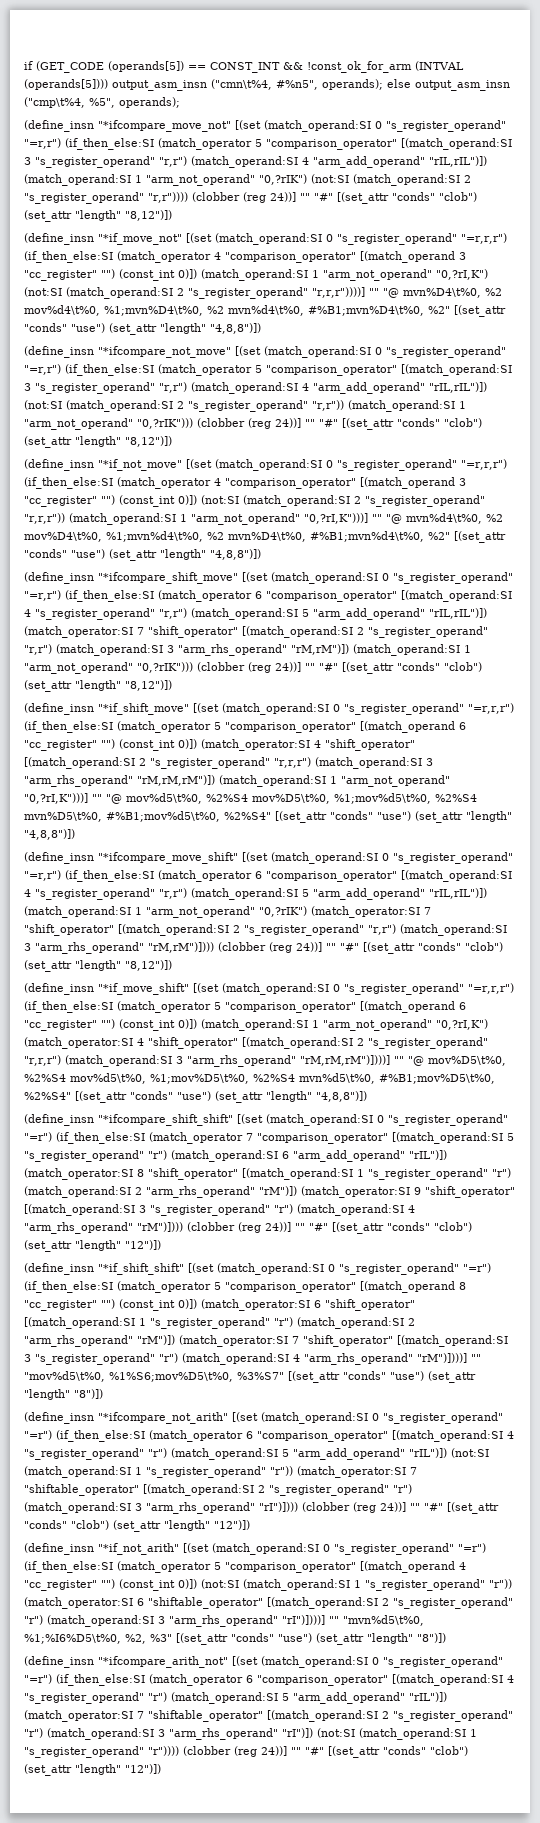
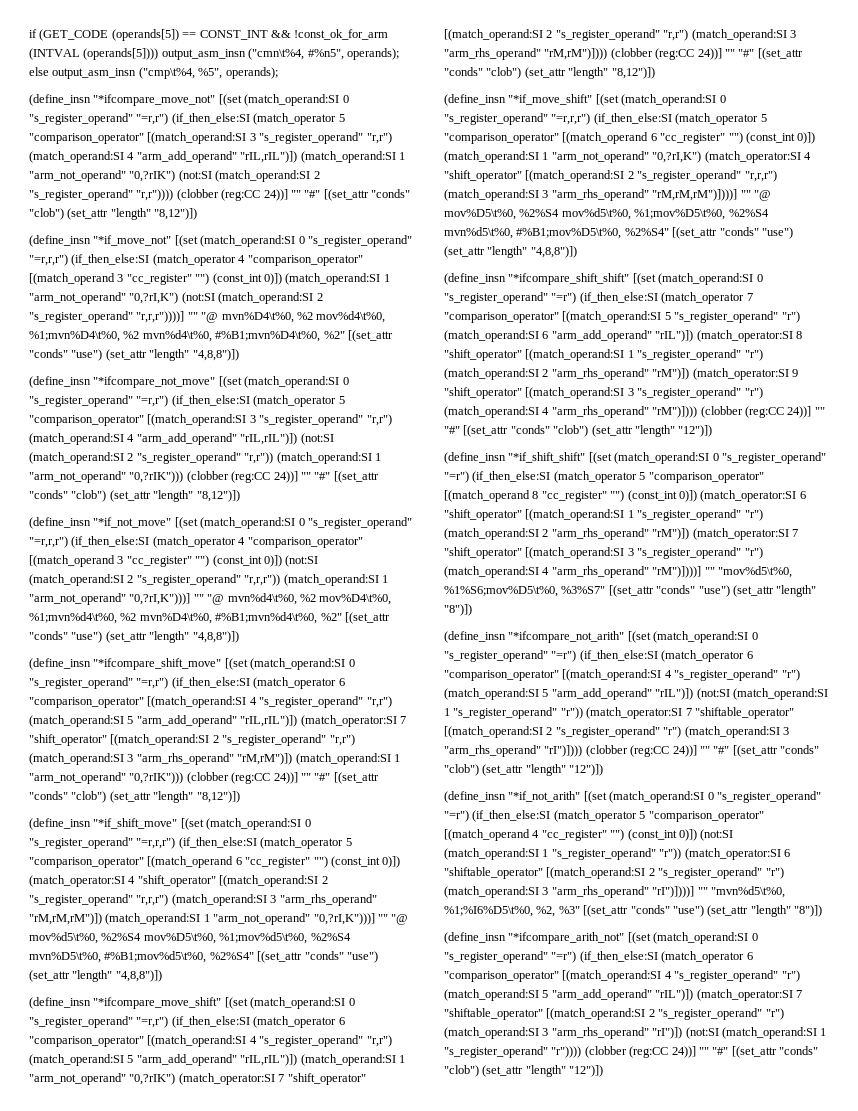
- (define_insn "*ifcompare_move_not" [(set (match_operand:SI 0 "s_register_operand" "=r,r") (if_then_else:SI (match_operator 5 "comparison_operator" [(match_operand:SI 3 "s_register_operand" "r,r") (match_operand:SI 4 "arm_add_operand" "rIL,rIL")]) (match_operand:SI 1 "arm_not_operand" "0,?rIK") (not:SI (match_operand:SI 2 "s_register_operand" "r,r")))) (clobber (reg 24))] "" "#" [(set_attr "conds" "clob") (set_attr "length" "8,12")])
+ (define_insn "*ifcompare_move_not" [(set (match_operand:SI 0 "s_register_operand" "=r,r") (if_then_else:SI (match_operator 5 "comparison_operator" [(match_operand:SI 3 "s_register_operand" "r,r") (match_operand:SI 4 "arm_add_operand" "rIL,rIL")]) (match_operand:SI 1 "arm_not_operand" "0,?rIK") (not:SI (match_operand:SI 2 "s_register_operand" "r,r")))) (clobber (reg:CC 24))] "" "#" [(set_attr "conds" "clob") (set_attr "length" "8,12")])
- (define_insn "*ifcompare_not_move" [(set (match_operand:SI 0 "s_register_operand" "=r,r") (if_then_else:SI (match_operator 5 "comparison_operator" [(match_operand:SI 3 "s_register_operand" "r,r") (match_operand:SI 4 "arm_add_operand" "rIL,rIL")]) (not:SI (match_operand:SI 2 "s_register_operand" "r,r")) (match_operand:SI 1 "arm_not_operand" "0,?rIK"))) (clobber (reg 24))] "" "#" [(set_attr "conds" "clob") (set_attr "length" "8,12")])
+ (define_insn "*ifcompare_not_move" [(set (match_operand:SI 0 "s_register_operand" "=r,r") (if_then_else:SI (match_operator 5 "comparison_operator" [(match_operand:SI 3 "s_register_operand" "r,r") (match_operand:SI 4 "arm_add_operand" "rIL,rIL")]) (not:SI (match_operand:SI 2 "s_register_operand" "r,r")) (match_operand:SI 1 "arm_not_operand" "0,?rIK"))) (clobber (reg:CC 24))] "" "#" [(set_attr "conds" "clob") (set_attr "length" "8,12")])
- (define_insn "*ifcompare_shift_move" [(set (match_operand:SI 0 "s_register_operand" "=r,r") (if_then_else:SI (match_operator 6 "comparison_operator" [(match_operand:SI 4 "s_register_operand" "r,r") (match_operand:SI 5 "arm_add_operand" "rIL,rIL")]) (match_operator:SI 7 "shift_operator" [(match_operand:SI 2 "s_register_operand" "r,r") (match_operand:SI 3 "arm_rhs_operand" "rM,rM")]) (match_operand:SI 1 "arm_not_operand" "0,?rIK"))) (clobber (reg 24))] "" "#" [(set_attr "conds" "clob") (set_attr "length" "8,12")])
+ (define_insn "*ifcompare_shift_move" [(set (match_operand:SI 0 "s_register_operand" "=r,r") (if_then_else:SI (match_operator 6 "comparison_operator" [(match_operand:SI 4 "s_register_operand" "r,r") (match_operand:SI 5 "arm_add_operand" "rIL,rIL")]) (match_operator:SI 7 "shift_operator" [(match_operand:SI 2 "s_register_operand" "r,r") (match_operand:SI 3 "arm_rhs_operand" "rM,rM")]) (match_operand:SI 1 "arm_not_operand" "0,?rIK"))) (clobber (reg:CC 24))] "" "#" [(set_attr "conds" "clob") (set_attr "length" "8,12")])
- (define_insn "*ifcompare_move_shift" [(set (match_operand:SI 0 "s_register_operand" "=r,r") (if_then_else:SI (match_operator 6 "comparison_operator" [(match_operand:SI 4 "s_register_operand" "r,r") (match_operand:SI 5 "arm_add_operand" "rIL,rIL")]) (match_operand:SI 1 "arm_not_operand" "0,?rIK") (match_operator:SI 7 "shift_operator" [(match_operand:SI 2 "s_register_operand" "r,r") (match_operand:SI 3 "arm_rhs_operand" "rM,rM")]))) (clobber (reg 24))] "" "#" [(set_attr "conds" "clob") (set_attr "length" "8,12")])
+ (define_insn "*ifcompare_move_shift" [(set (match_operand:SI 0 "s_register_operand" "=r,r") (if_then_else:SI (match_operator 6 "comparison_operator" [(match_operand:SI 4 "s_register_operand" "r,r") (match_operand:SI 5 "arm_add_operand" "rIL,rIL")]) (match_operand:SI 1 "arm_not_operand" "0,?rIK") (match_operator:SI 7 "shift_operator" [(match_operand:SI 2 "s_register_operand" "r,r") (match_operand:SI 3 "arm_rhs_operand" "rM,rM")]))) (clobber (reg:CC 24))] "" "#" [(set_attr "conds" "clob") (set_attr "length" "8,12")])
- (define_insn "*ifcompare_shift_shift" [(set (match_operand:SI 0 "s_register_operand" "=r") (if_then_else:SI (match_operator 7 "comparison_operator" [(match_operand:SI 5 "s_register_operand" "r") (match_operand:SI 6 "arm_add_operand" "rIL")]) (match_operator:SI 8 "shift_operator" [(match_operand:SI 1 "s_register_operand" "r") (match_operand:SI 2 "arm_rhs_operand" "rM")]) (match_operator:SI 9 "shift_operator" [(match_operand:SI 3 "s_register_operand" "r") (match_operand:SI 4 "arm_rhs_operand" "rM")]))) (clobber (reg 24))] "" "#" [(set_attr "conds" "clob") (set_attr "length" "12")])
+ (define_insn "*ifcompare_shift_shift" [(set (match_operand:SI 0 "s_register_operand" "=r") (if_then_else:SI (match_operator 7 "comparison_operator" [(match_operand:SI 5 "s_register_operand" "r") (match_operand:SI 6 "arm_add_operand" "rIL")]) (match_operator:SI 8 "shift_operator" [(match_operand:SI 1 "s_register_operand" "r") (match_operand:SI 2 "arm_rhs_operand" "rM")]) (match_operator:SI 9 "shift_operator" [(match_operand:SI 3 "s_register_operand" "r") (match_operand:SI 4 "arm_rhs_operand" "rM")]))) (clobber (reg:CC 24))] "" "#" [(set_attr "conds" "clob") (set_attr "length" "12")])
- (define_insn "*ifcompare_not_arith" [(set (match_operand:SI 0 "s_register_operand" "=r") (if_then_else:SI (match_operator 6 "comparison_operator" [(match_operand:SI 4 "s_register_operand" "r") (match_operand:SI 5 "arm_add_operand" "rIL")]) (not:SI (match_operand:SI 1 "s_register_operand" "r")) (match_operator:SI 7 "shiftable_operator" [(match_operand:SI 2 "s_register_operand" "r") (match_operand:SI 3 "arm_rhs_operand" "rI")]))) (clobber (reg 24))] "" "#" [(set_attr "conds" "clob") (set_attr "length" "12")])
+ (define_insn "*ifcompare_not_arith" [(set (match_operand:SI 0 "s_register_operand" "=r") (if_then_else:SI (match_operator 6 "comparison_operator" [(match_operand:SI 4 "s_register_operand" "r") (match_operand:SI 5 "arm_add_operand" "rIL")]) (not:SI (match_operand:SI 1 "s_register_operand" "r")) (match_operator:SI 7 "shiftable_operator" [(match_operand:SI 2 "s_register_operand" "r") (match_operand:SI 3 "arm_rhs_operand" "rI")]))) (clobber (reg:CC 24))] "" "#" [(set_attr "conds" "clob") (set_attr "length" "12")])
- (define_insn "*ifcompare_arith_not" [(set (match_operand:SI 0 "s_register_operand" "=r") (if_then_else:SI (match_operator 6 "comparison_operator" [(match_operand:SI 4 "s_register_operand" "r") (match_operand:SI 5 "arm_add_operand" "rIL")]) (match_operator:SI 7 "shiftable_operator" [(match_operand:SI 2 "s_register_operand" "r") (match_operand:SI 3 "arm_rhs_operand" "rI")]) (not:SI (match_operand:SI 1 "s_register_operand" "r")))) (clobber (reg 24))] "" "#" [(set_attr "conds" "clob") (set_attr "length" "12")])
+ (define_insn "*ifcompare_arith_not" [(set (match_operand:SI 0 "s_register_operand" "=r") (if_then_else:SI (match_operator 6 "comparison_operator" [(match_operand:SI 4 "s_register_operand" "r") (match_operand:SI 5 "arm_add_operand" "rIL")]) (match_operator:SI 7 "shiftable_operator" [(match_operand:SI 2 "s_register_operand" "r") (match_operand:SI 3 "arm_rhs_operand" "rI")]) (not:SI (match_operand:SI 1 "s_register_operand" "r")))) (clobber (reg:CC 24))] "" "#" [(set_attr "conds" "clob") (set_attr "length" "12")])

